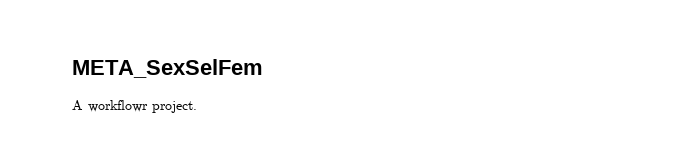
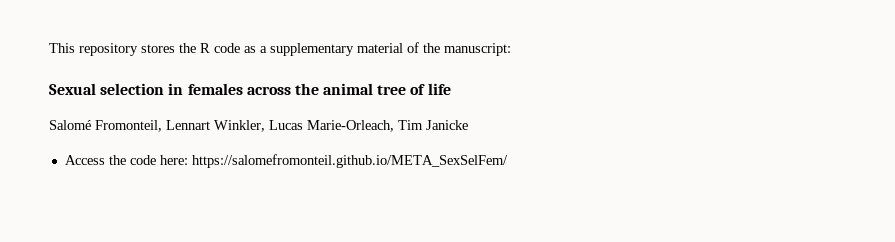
- META_SexSelFem
- A workflowr project.
+ This repository stores the R code as a supplementary material of the manuscript:
+ Sexual selection in females across the animal tree of life
+ Salomé Fromonteil, Lennart Winkler, Lucas Marie-Orleach, Tim Janicke
+ Access the code here: https://salomefromonteil.github.io/META_SexSelFem/

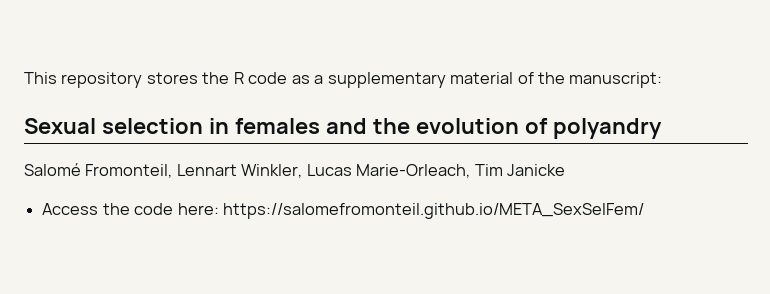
- Sexual selection in females across the animal tree of life
+ Sexual selection in females and the evolution of polyandry

